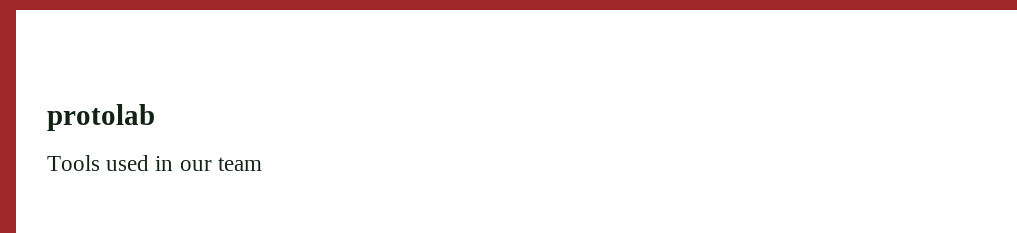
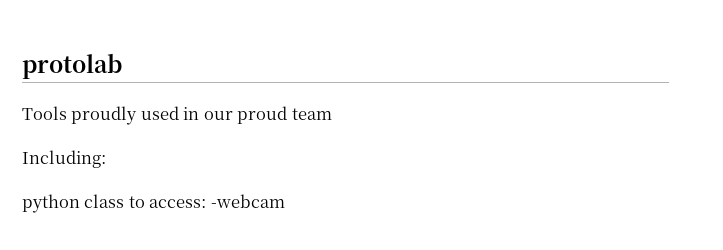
- Tools used in our team
+ Tools proudly used in our proud team
+ Including:
+ python class to access: -webcam

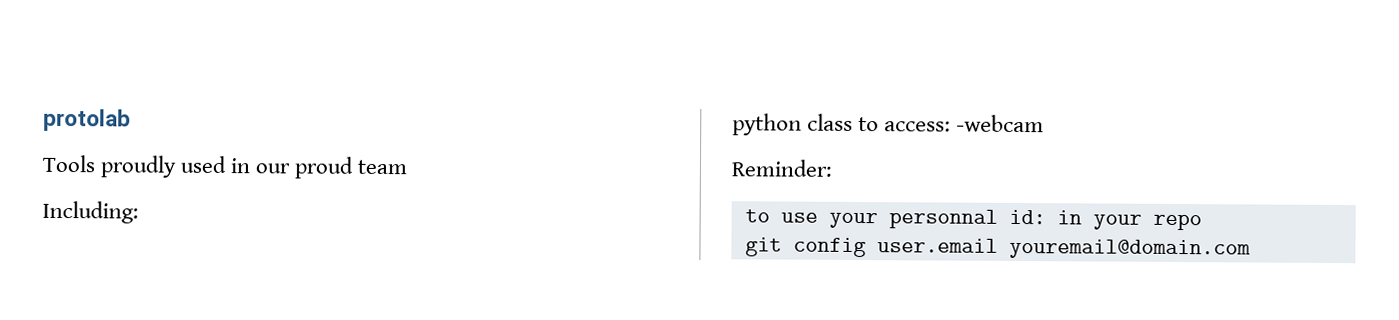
+ Reminder:
+ to use your personnal id: in your repo
+ git config user.email youremail@domain.com

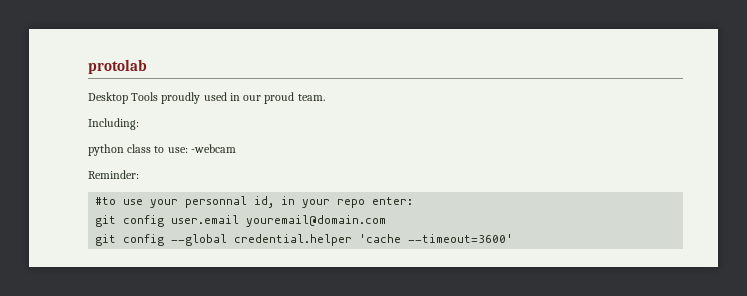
- Tools proudly used in our proud team
+ Desktop Tools proudly used in our proud team.
- python class to access: -webcam
+ python class to use: -webcam
- to use your personnal id: in your repo
+ #to use your personnal id, in your repo enter:
+ git config --global credential.helper 'cache --timeout=3600'

